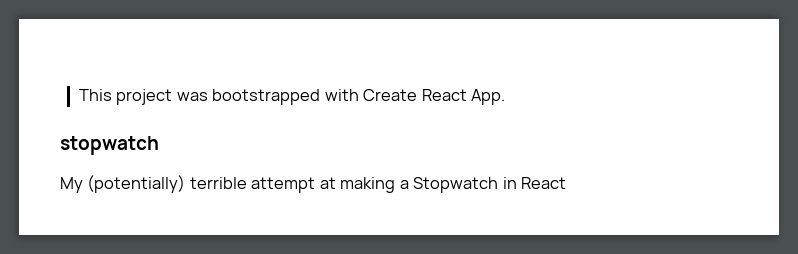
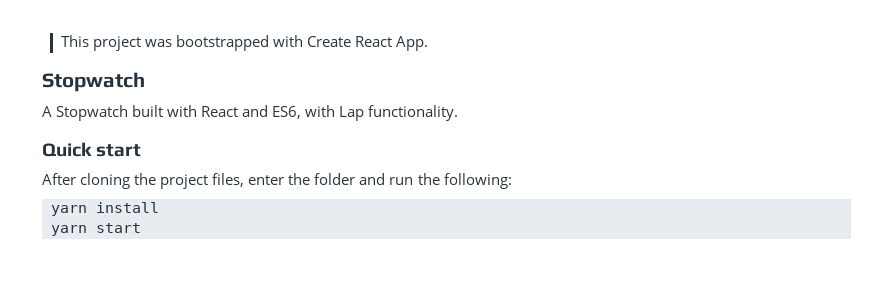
  This project was bootstrapped with Create React App.
- stopwatch
- My (potentially) terrible attempt at making a Stopwatch in React
+ Stopwatch
+ A Stopwatch built with React and ES6, with Lap functionality.
+ Quick start
+ After cloning the project files, enter the folder and run the following:
+ yarn install
+ yarn start

